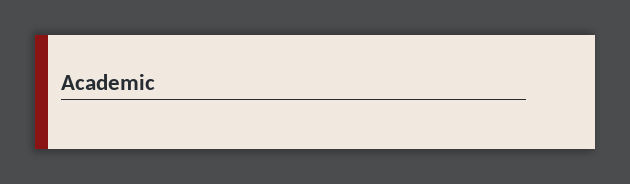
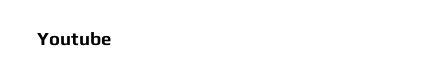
- Academic
+ Youtube

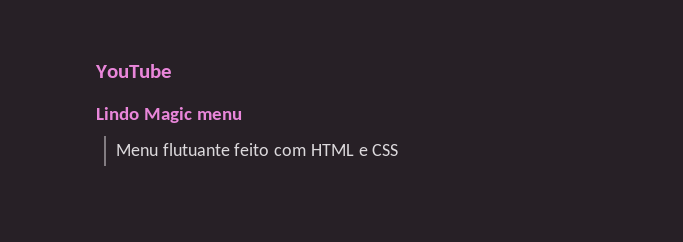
- Youtube
+ YouTube
+ Lindo Magic menu
+ Menu flutuante feito com HTML e CSS

